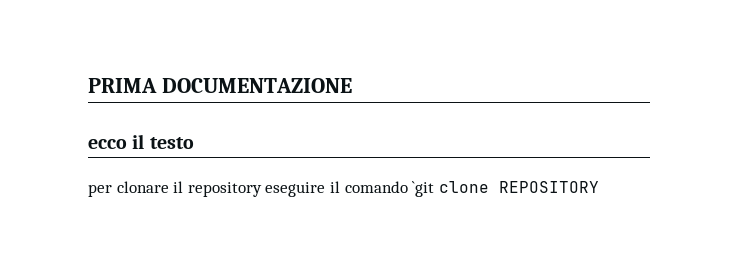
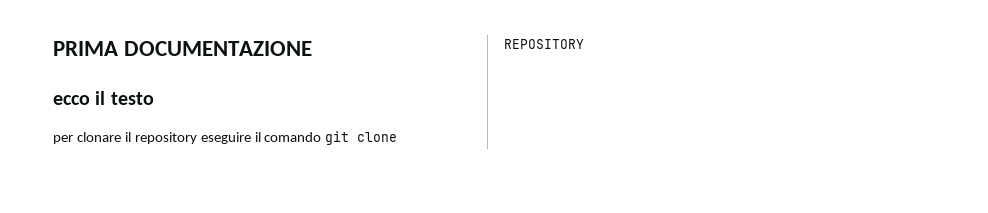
- per clonare il repository eseguire il comando `git clone REPOSITORY
+ per clonare il repository eseguire il comando git clone REPOSITORY

